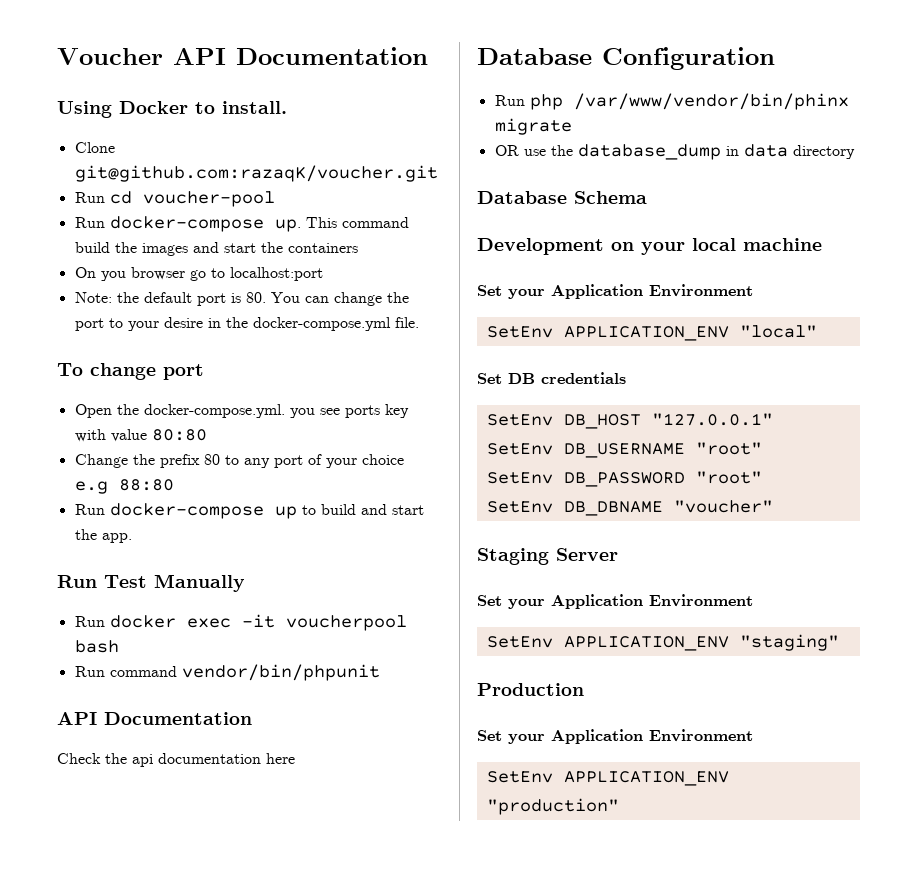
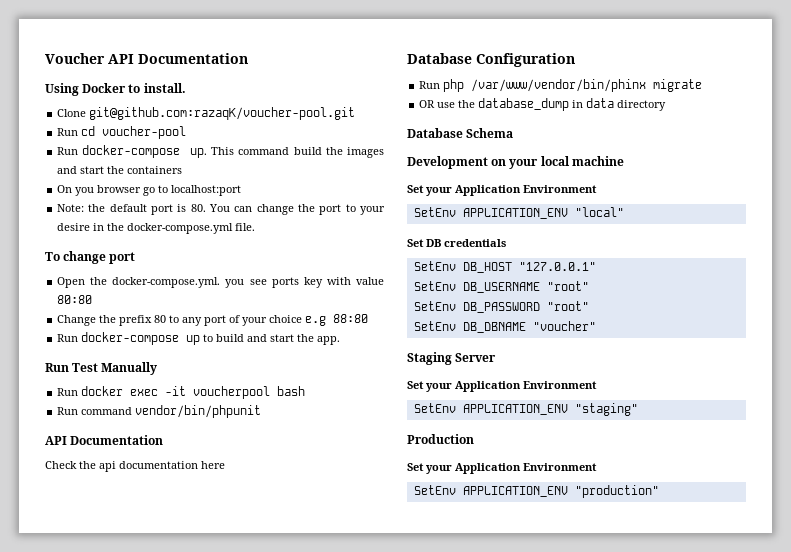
- Clone git@github.com:razaqK/voucher.git
+ Clone git@github.com:razaqK/voucher-pool.git

